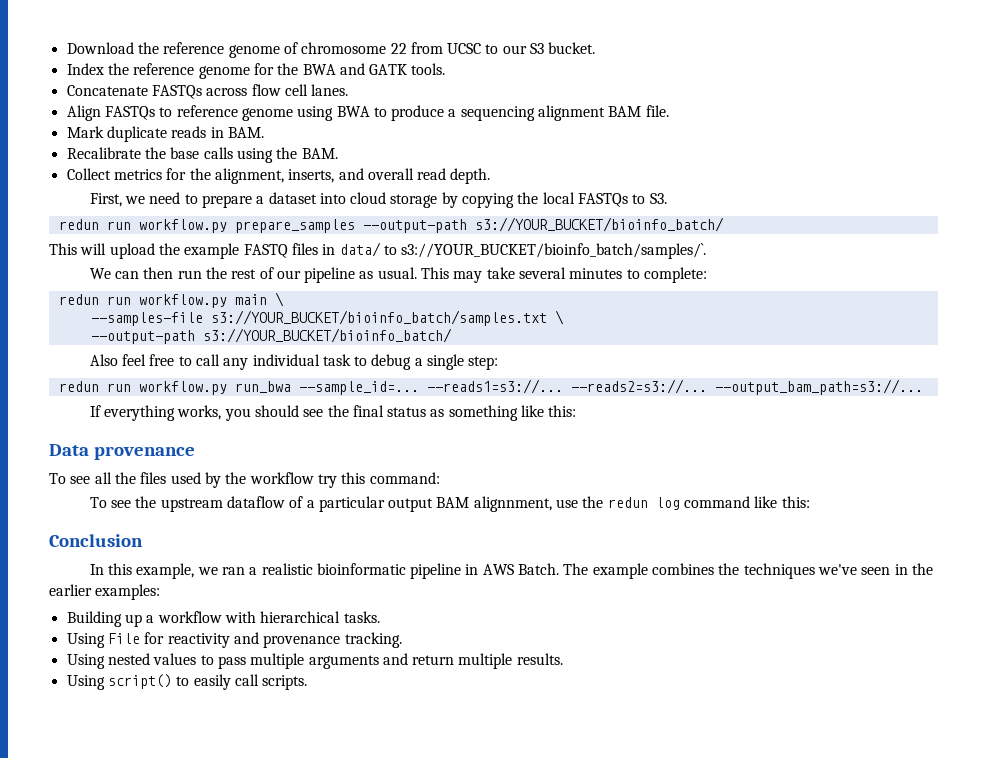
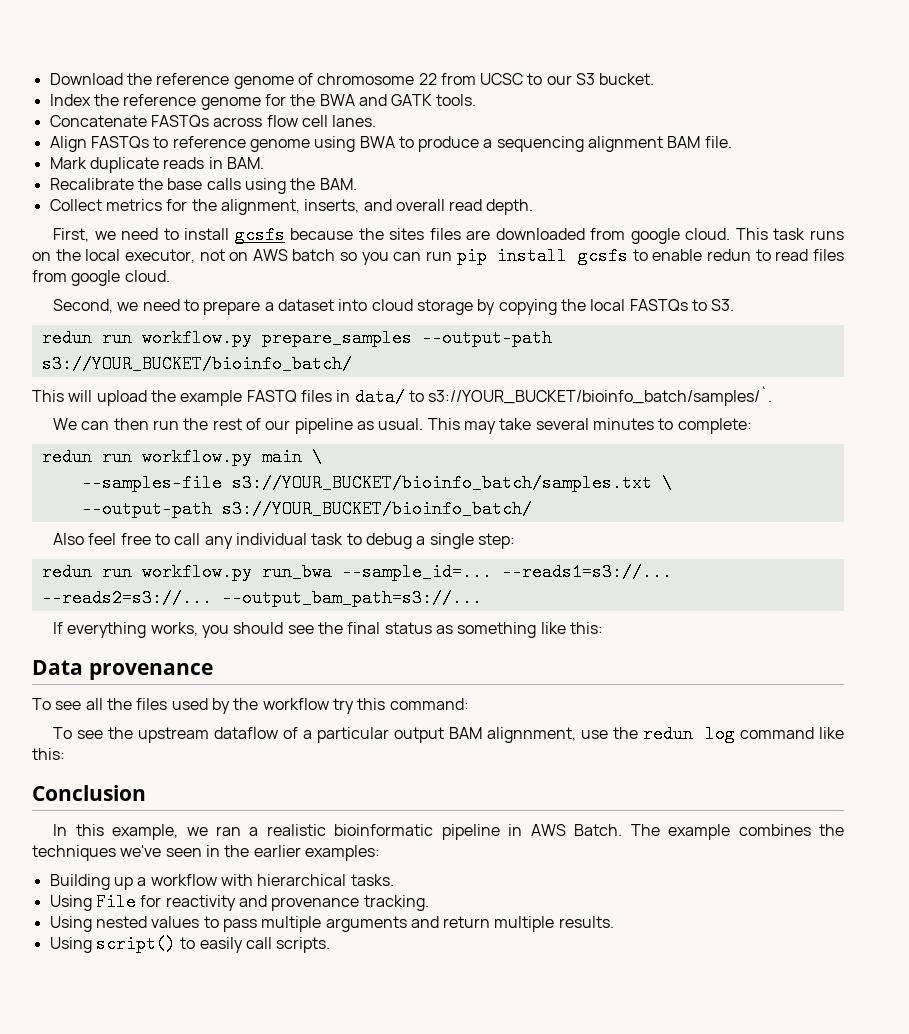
- First, we need to prepare a dataset into cloud storage by copying the local FASTQs to S3.
+ First, we need to install gcsfs because the sites files are downloaded from google cloud. This task runs on the local executor, not on AWS batch so you can run pip install gcsfs to enable redun to read files from google cloud.
+ Second, we need to prepare a dataset into cloud storage by copying the local FASTQs to S3.

